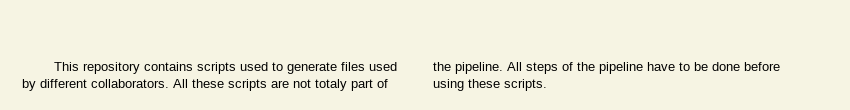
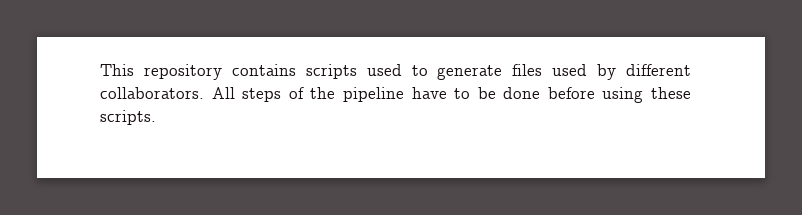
- All these scripts are not totaly part of the pipeline. All steps of the pipeline have to be done before using these scripts.
+ All steps of the pipeline have to be done before using these scripts.

